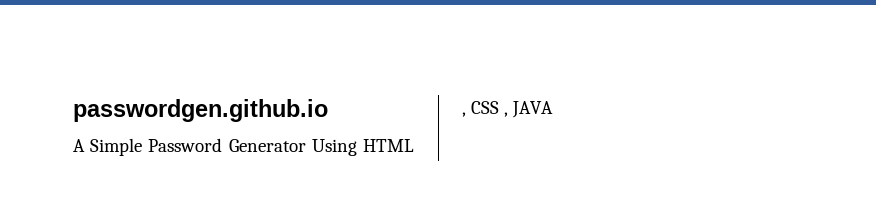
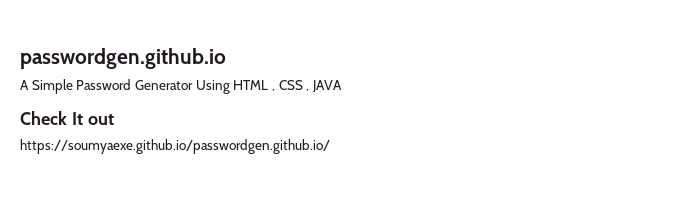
+ Check It out
+ https://soumyaexe.github.io/passwordgen.github.io/

